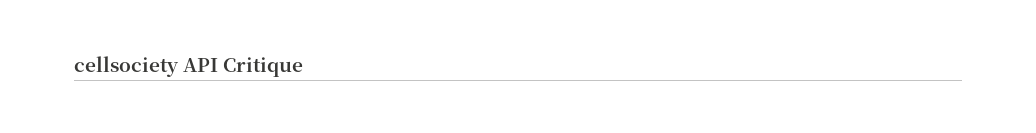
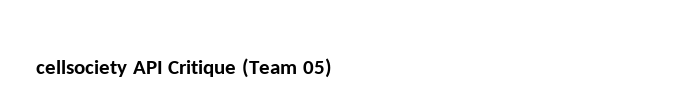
- cellsociety API Critique
+ cellsociety API Critique (Team 05)

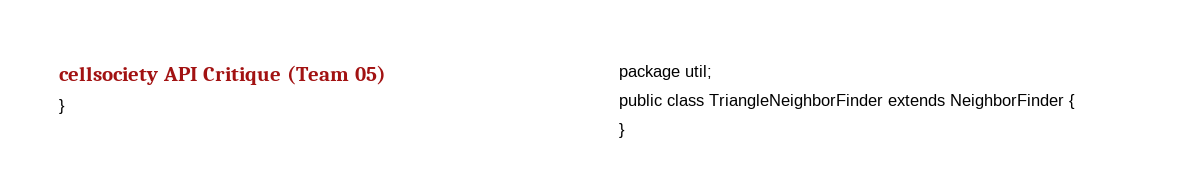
  cellsociety API Critique (Team 05)
+ }
+ package util;
+ public class TriangleNeighborFinder extends NeighborFinder {
+ }

